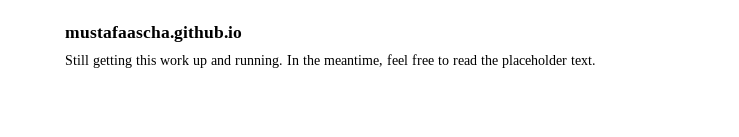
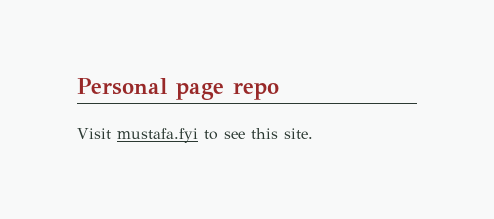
- mustafaascha.github.io
- Still getting this work up and running. In the meantime, feel free to read the placeholder text.
+ Personal page repo
+ Visit mustafa.fyi to see this site.

